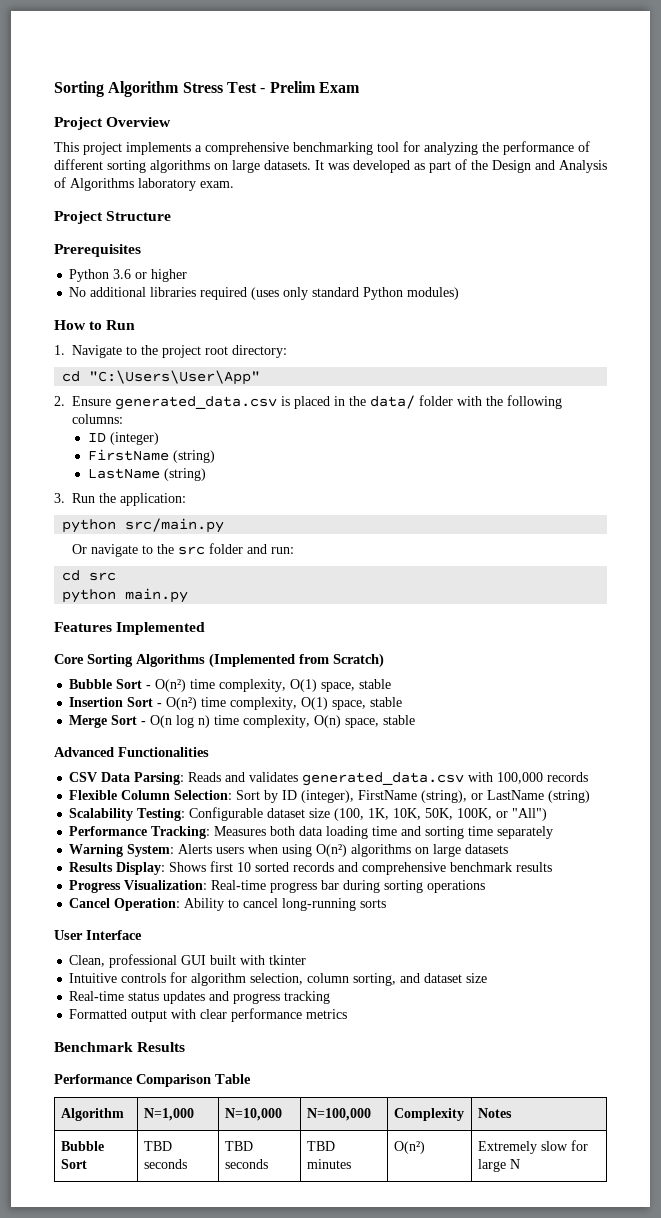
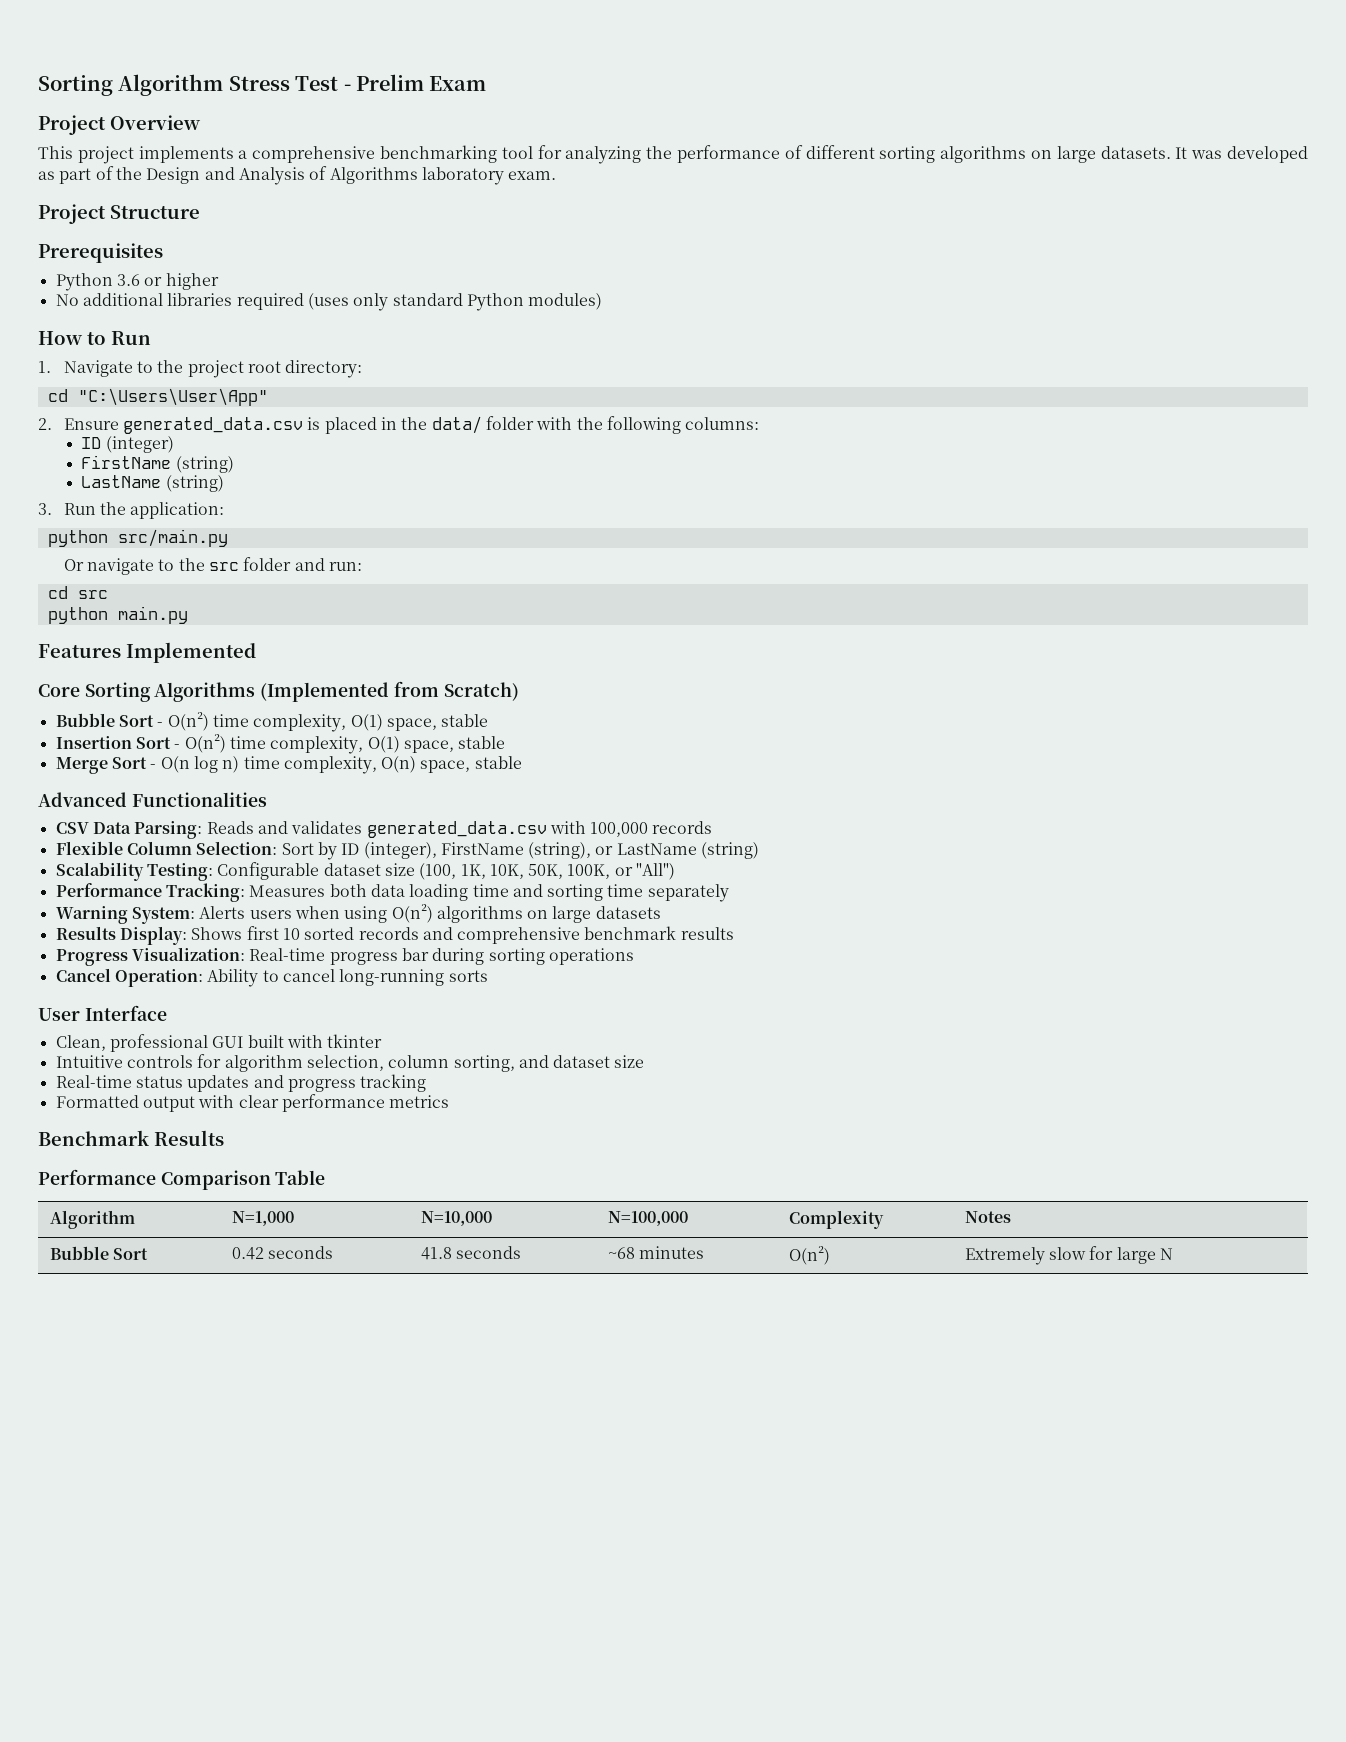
- Bubble Sort | TBD seconds | TBD seconds | TBD minutes | O(n²) | Extremely slow for large N
+ Bubble Sort | 0.42 seconds | 41.8 seconds | ~68 minutes | O(n²) | Extremely slow for large N

